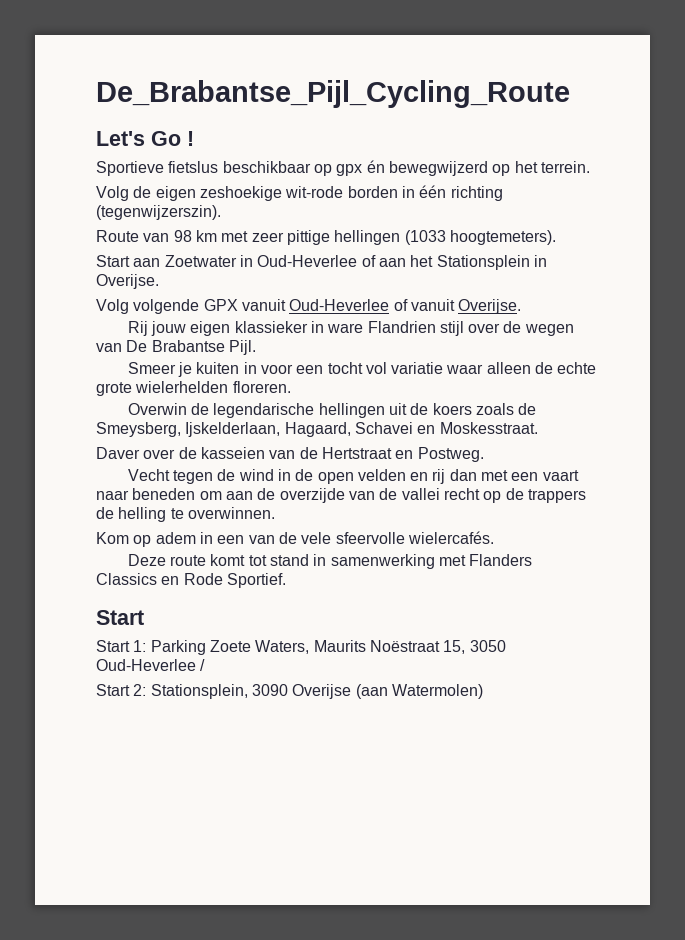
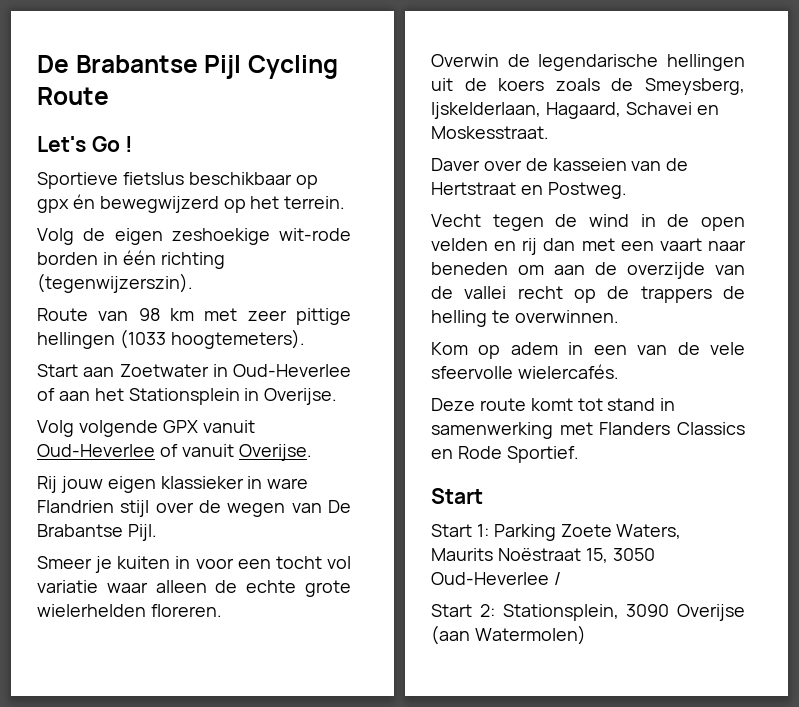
- De_Brabantse_Pijl_Cycling_Route
+ De Brabantse Pijl Cycling Route

